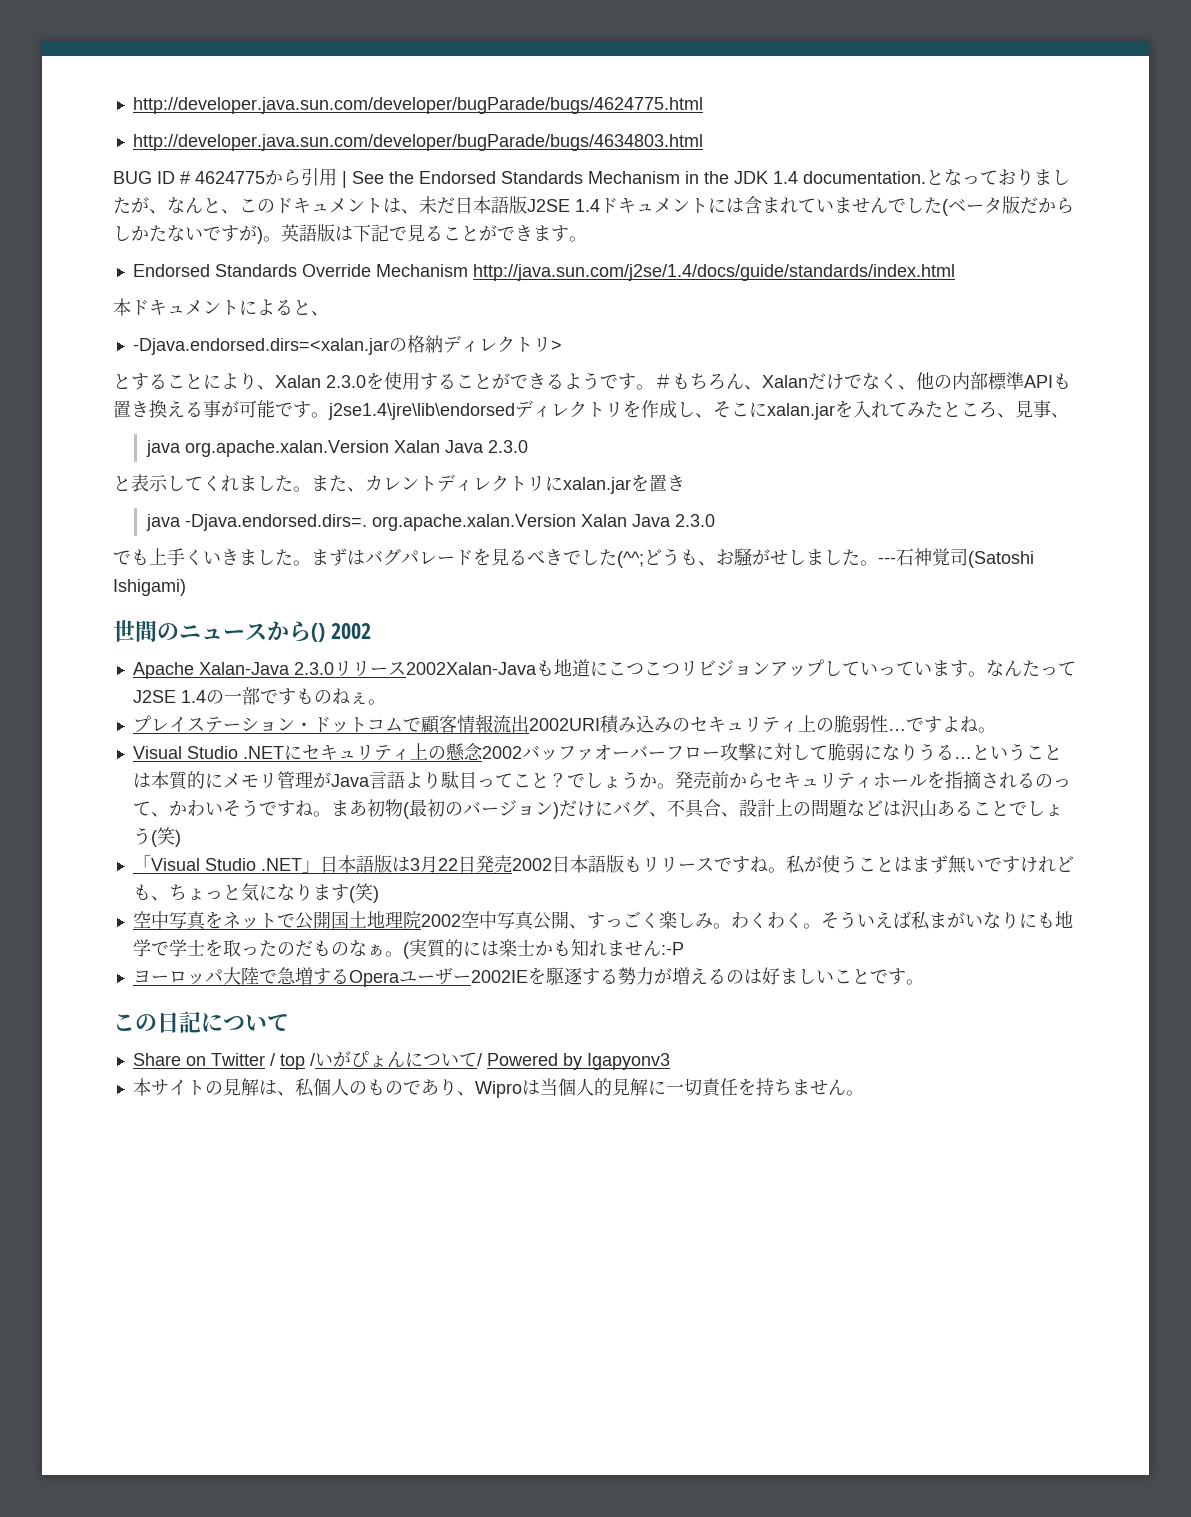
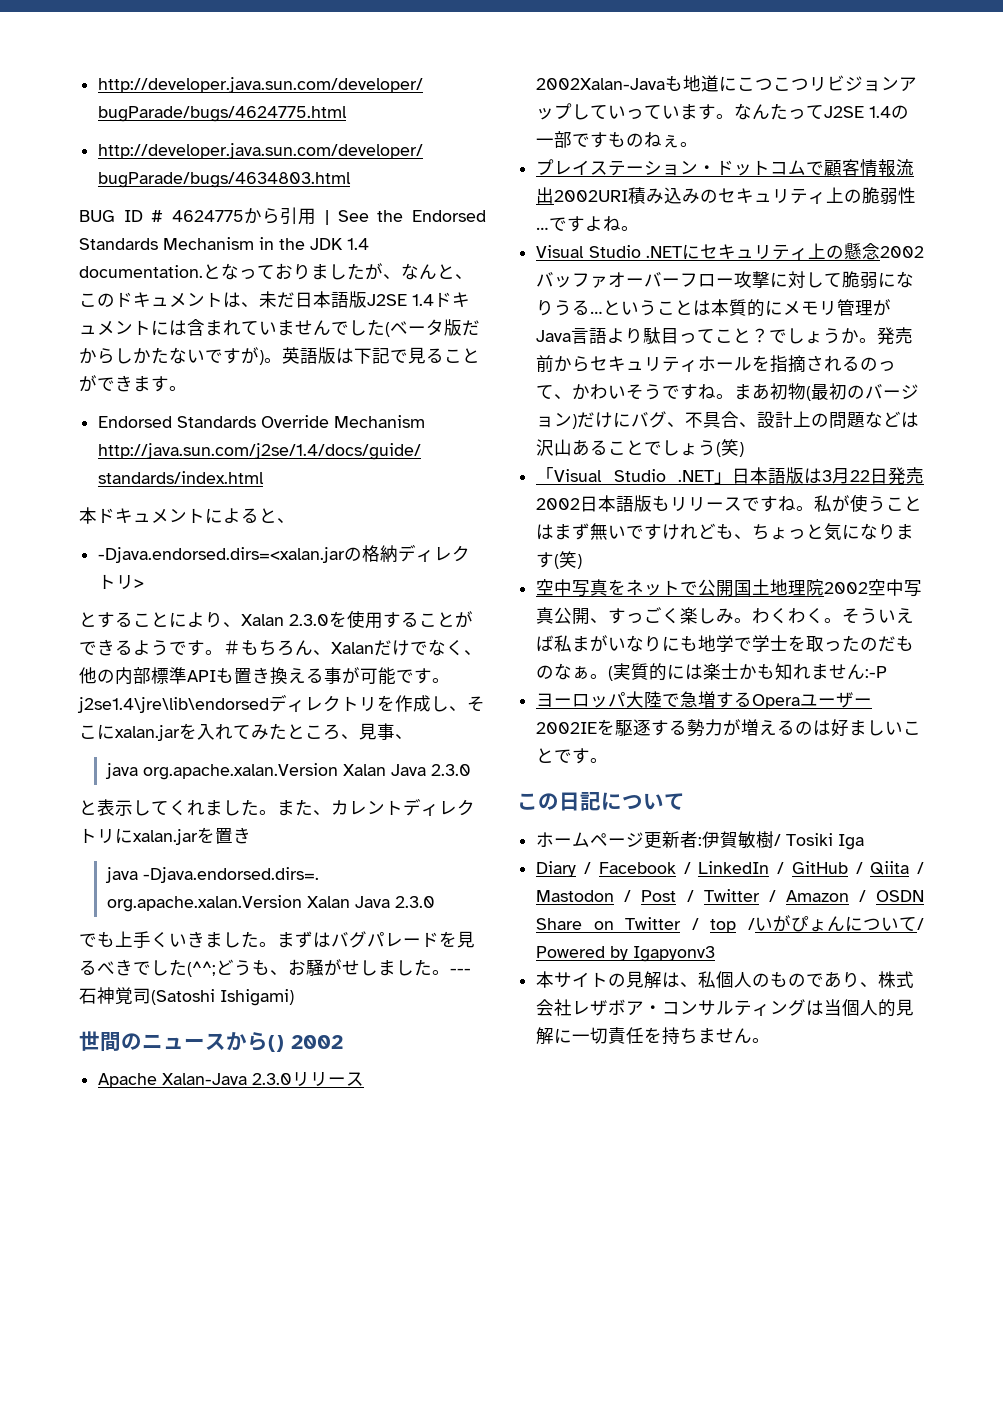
- Share on Twitter / top /いがぴょんについて/ Powered by Igapyonv3
+ ホームページ更新者:伊賀敏樹/ Tosiki Iga
+ Diary / Facebook / LinkedIn / GitHub / Qiita / Mastodon / Post / Twitter / Amazon / OSDN Share on Twitter / top /いがぴょんについて/ Powered by Igapyonv3
- 本サイトの見解は、私個人のものであり、Wiproは当個人的見解に一切責任を持ちません。
+ 本サイトの見解は、私個人のものであり、株式会社レザボア・コンサルティングは当個人的見解に一切責任を持ちません。

